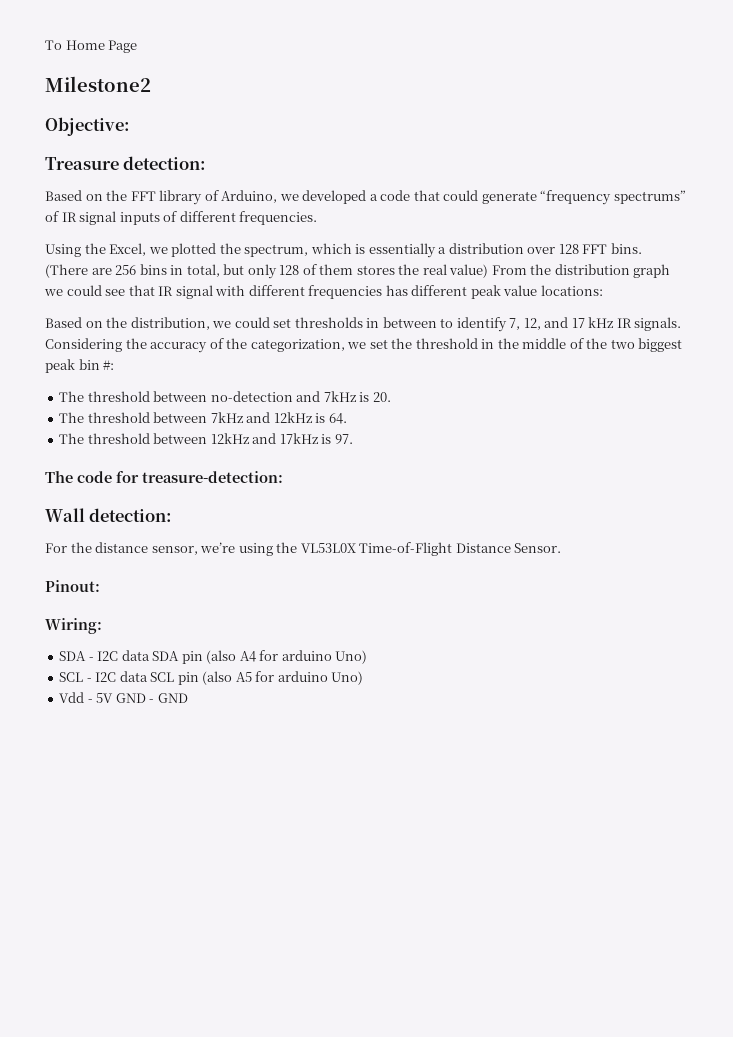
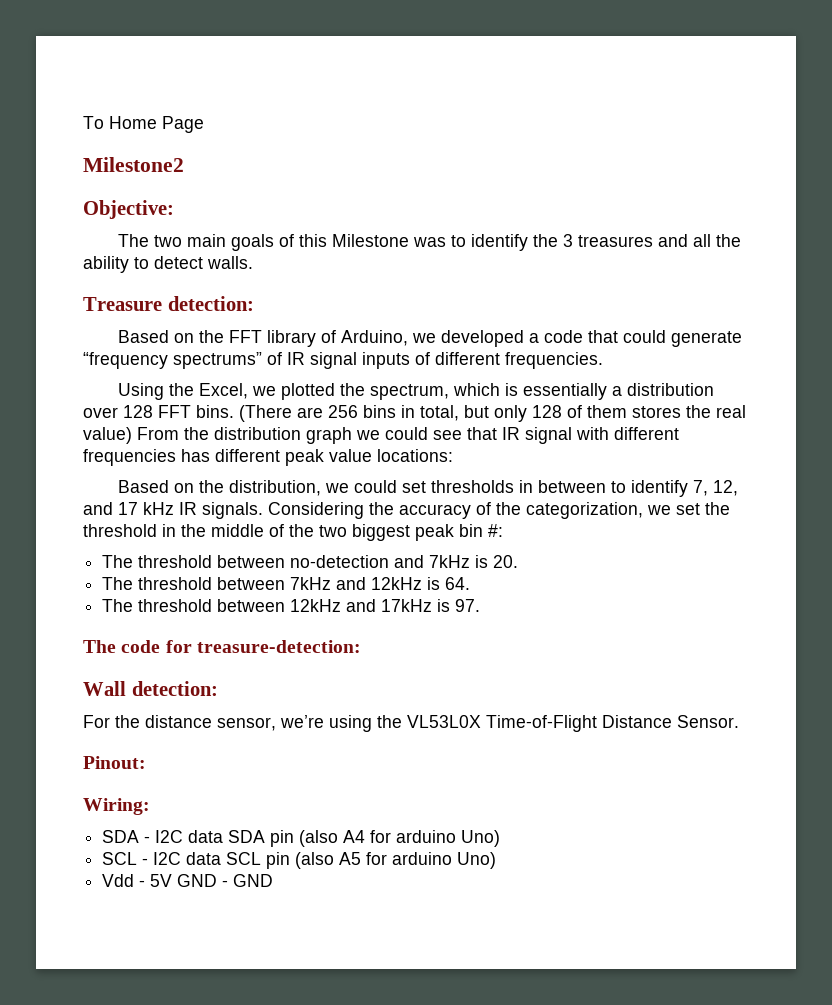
+ The two main goals of this Milestone was to identify the 3 treasures and all the ability to detect walls.

